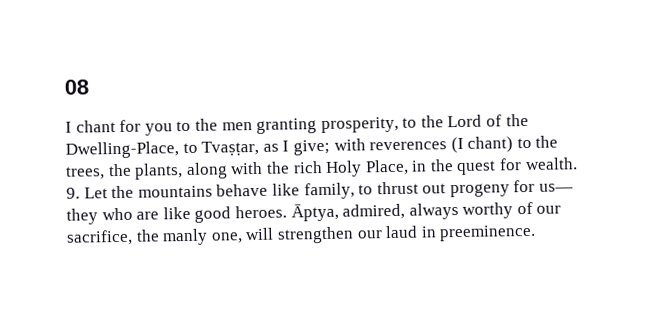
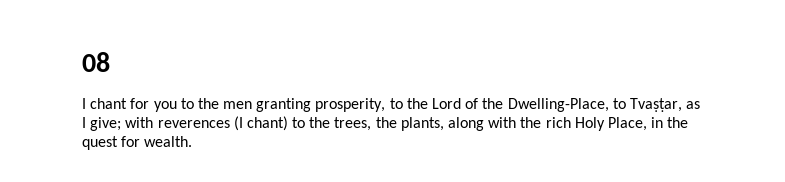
- 9. Let the mountains behave like family, to thrust out progeny for us— they who are like good heroes. Āptya, admired, always worthy of our sacrifice, the manly one, will strengthen our laud in preeminence.

